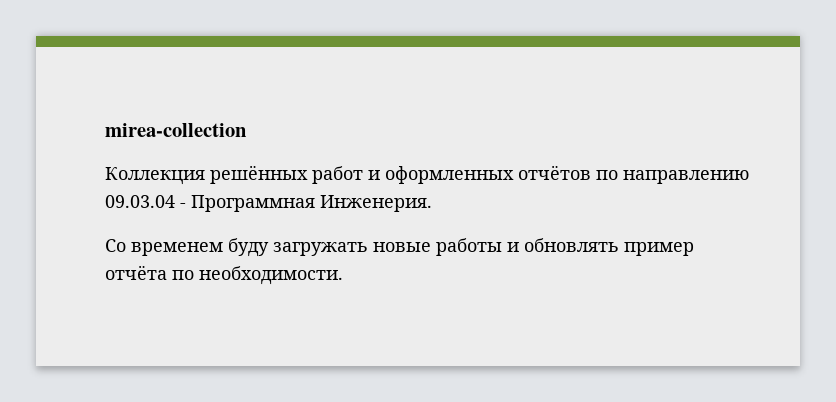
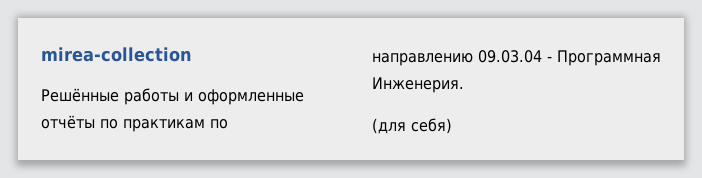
- Коллекция решённых работ и оформленных отчётов по направлению 09.03.04 - Программная Инженерия.
+ Решённые работы и оформленные отчёты по практикам по направлению 09.03.04 - Программная Инженерия.
- Со временем буду загружать новые работы и обновлять пример отчёта по необходимости.
+ (для себя)

